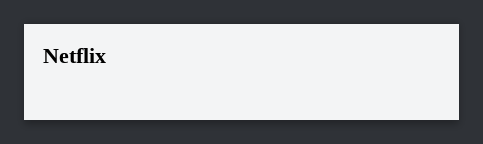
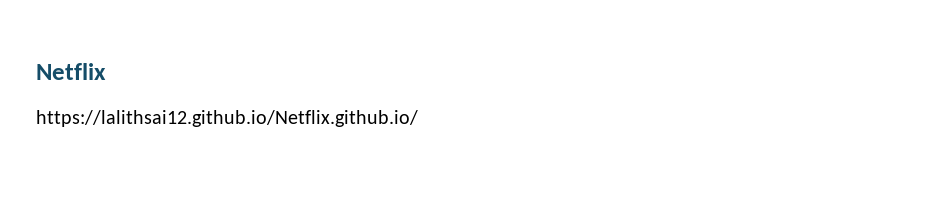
+ https://lalithsai12.github.io/Netflix.github.io/

